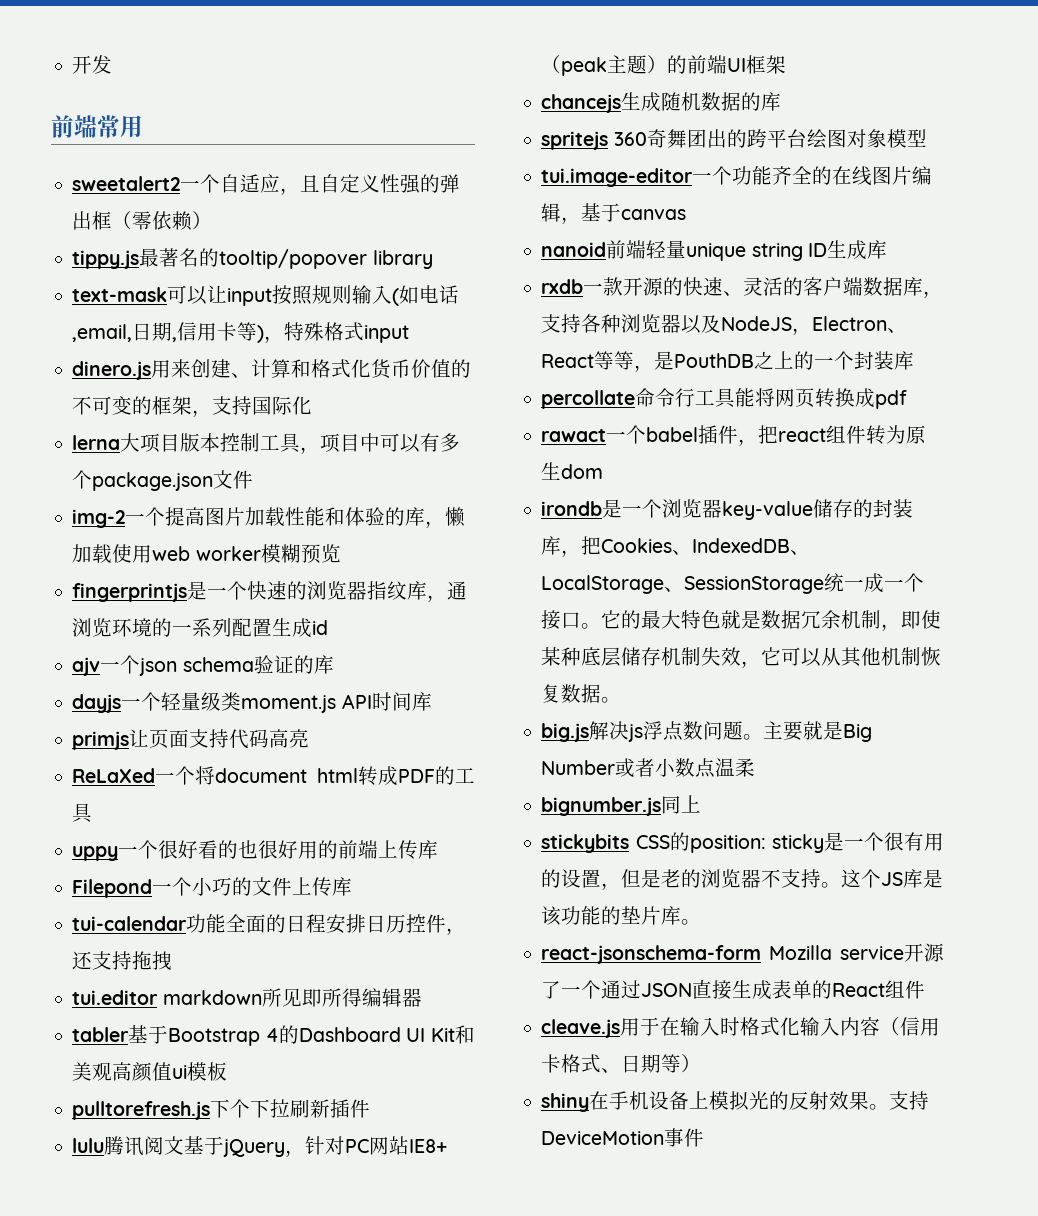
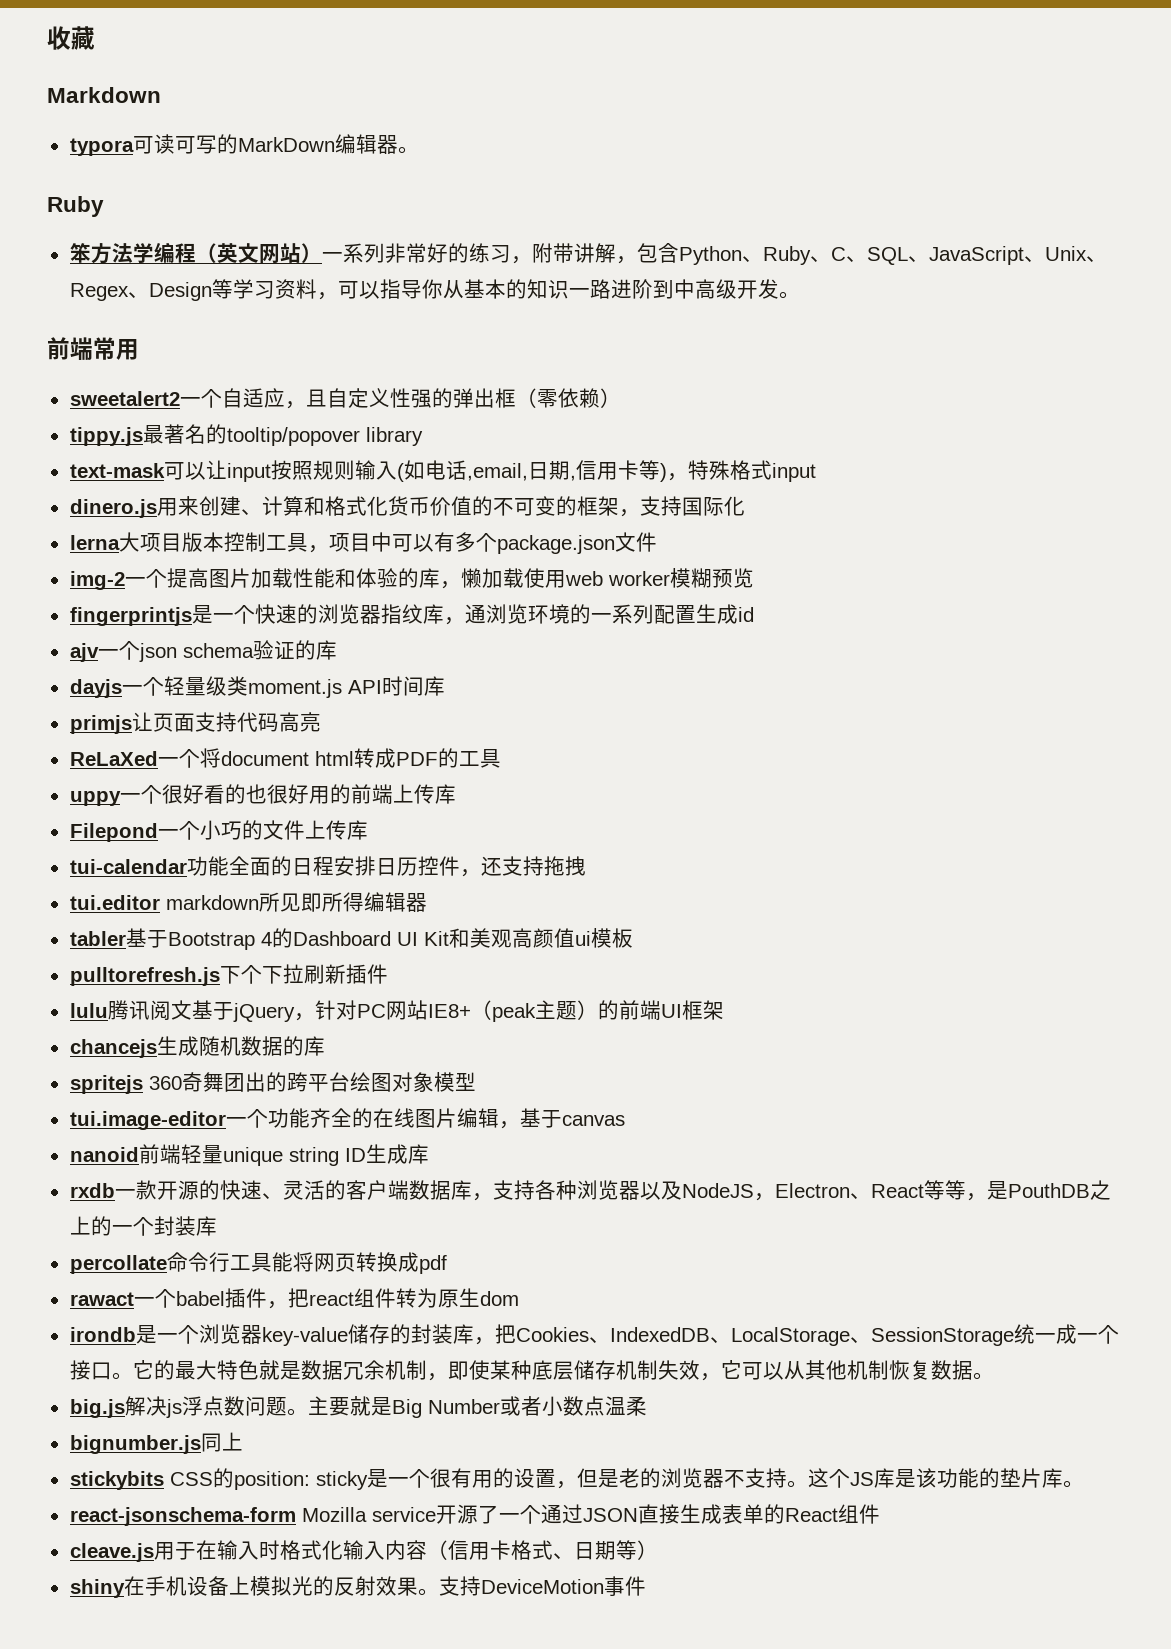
- 开发
+ 收藏
+ Markdown
+ typora可读可写的MarkDown编辑器。
+ Ruby
+ 笨方法学编程（英文网站）一系列非常好的练习，附带讲解，包含Python、Ruby、C、SQL、JavaScript、Unix、Regex、Design等学习资料，可以指导你从基本的知识一路进阶到中高级开发。

